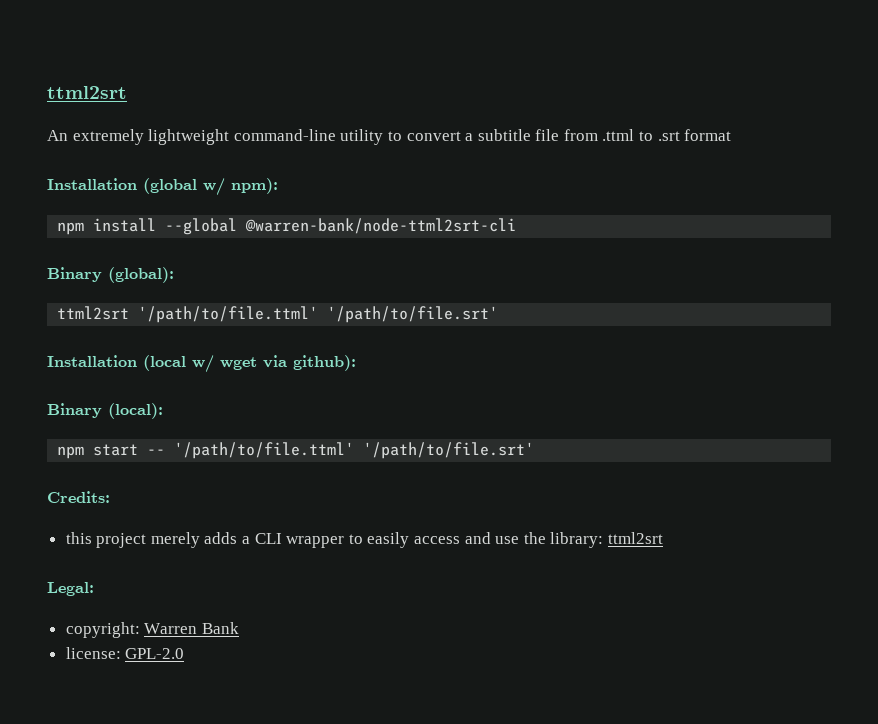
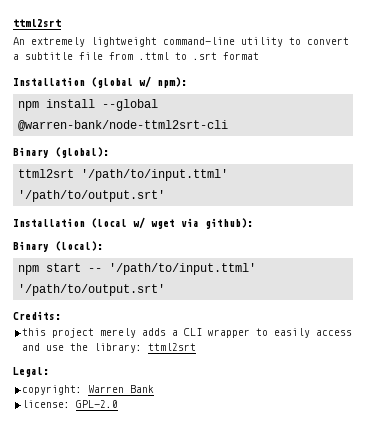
- ttml2srt '/path/to/file.ttml' '/path/to/file.srt'
+ ttml2srt '/path/to/input.ttml' '/path/to/output.srt'
- npm start -- '/path/to/file.ttml' '/path/to/file.srt'
+ npm start -- '/path/to/input.ttml' '/path/to/output.srt'

